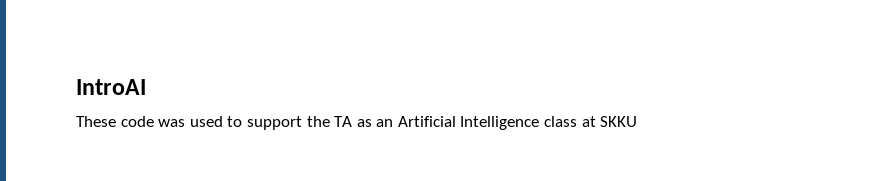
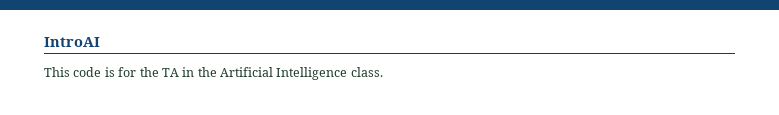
- These code was used to support the TA as an Artificial Intelligence class at SKKU
+ This code is for the TA in the Artificial Intelligence class.

